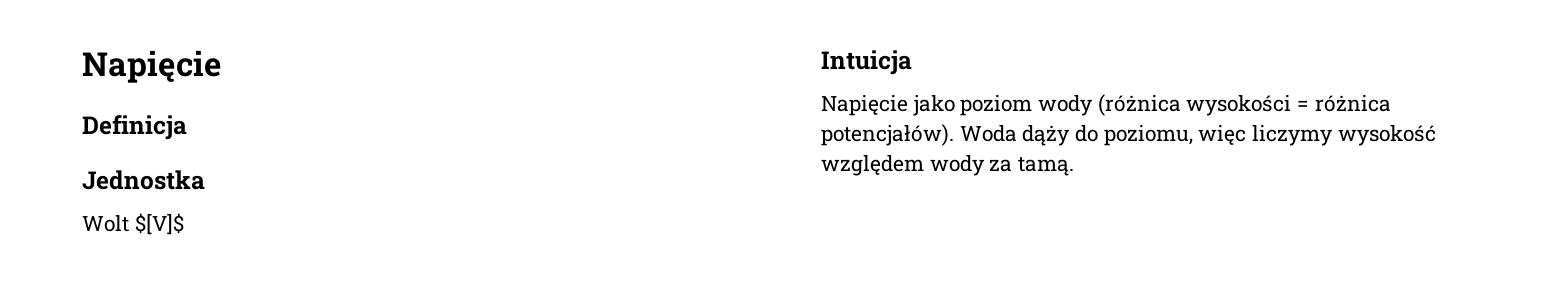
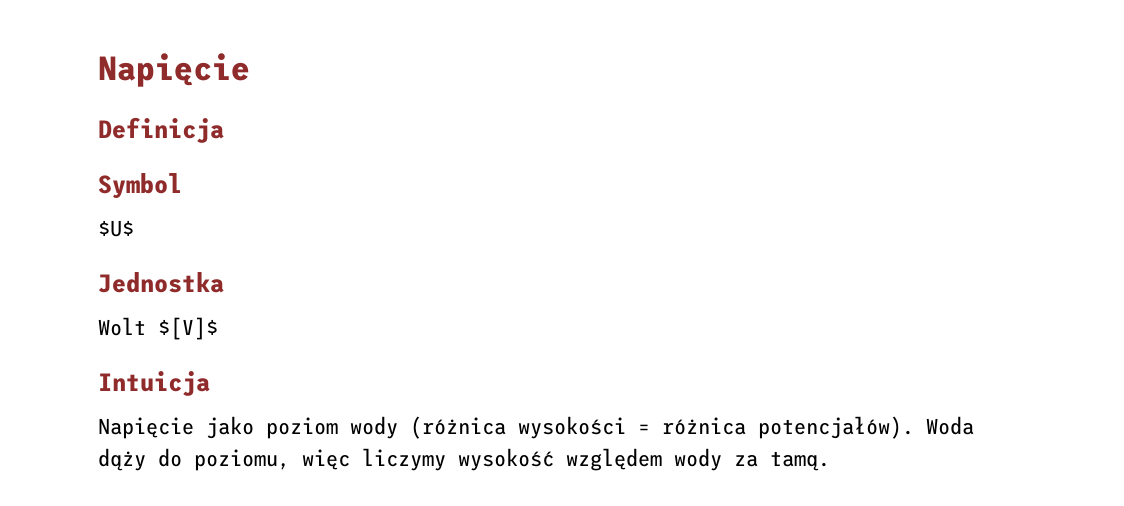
+ Symbol
+ $U$

